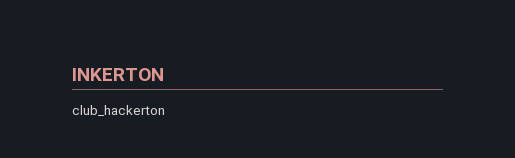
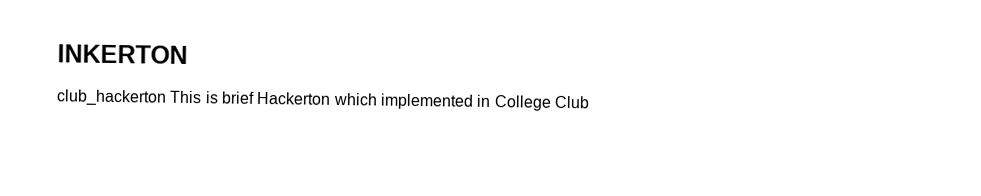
- club_hackerton
+ club_hackerton This is brief Hackerton which implemented in College Club

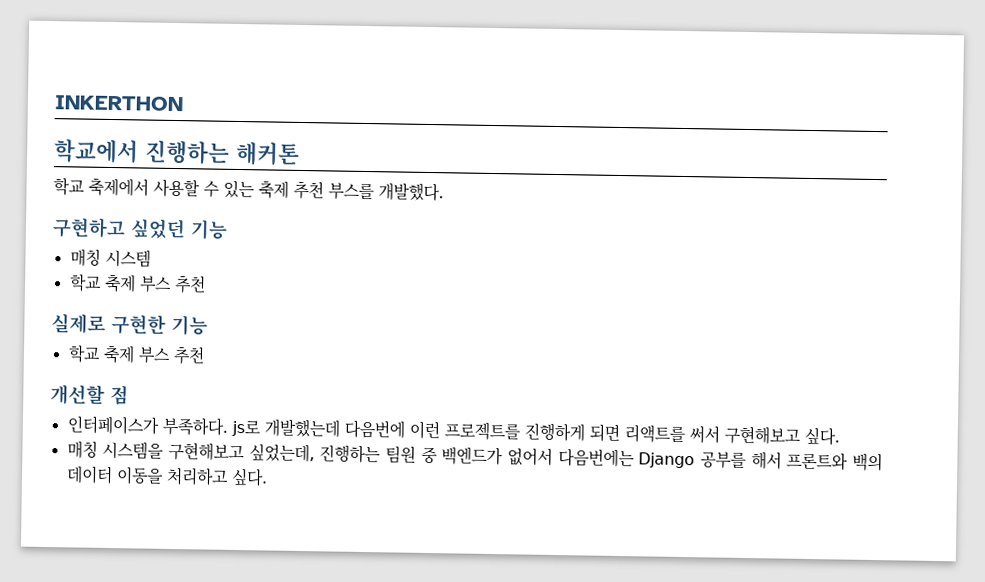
- INKERTON
- club_hackerton This is brief Hackerton which implemented in College Club
+ INKERTHON
+ 학교에서 진행하는 해커톤
+ 학교 축제에서 사용할 수 있는 축제 추천 부스를 개발했다.
+ 구현하고 싶었던 기능
+ 매칭 시스템
+ 학교 축제 부스 추천
+ 실제로 구현한 기능
+ 학교 축제 부스 추천
+ 개선할 점
+ 인터페이스가 부족하다. js로 개발했는데 다음번에 이런 프로젝트를 진행하게 되면 리액트를 써서 구현해보고 싶다.
+ 매칭 시스템을 구현해보고 싶었는데, 진행하는 팀원 중 백엔드가 없어서 다음번에는 Django 공부를 해서 프론트와 백의 데이터 이동을 처리하고 싶다.

